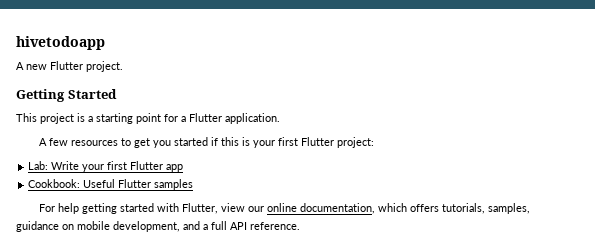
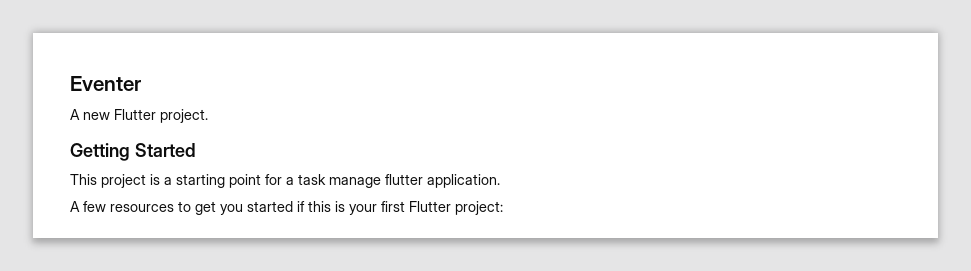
- hivetodoapp
+ Eventer
- This project is a starting point for a Flutter application.
+ This project is a starting point for a task manage flutter application.
- Lab: Write your first Flutter app
- Cookbook: Useful Flutter samples
- For help getting started with Flutter, view our online documentation, which offers tutorials, samples, guidance on mobile development, and a full API reference.

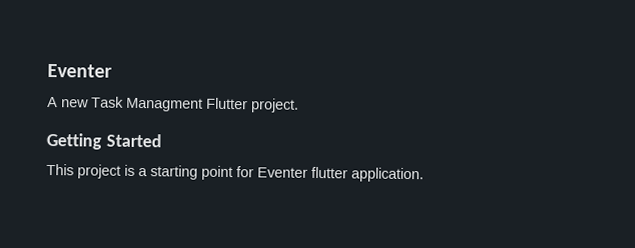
- A new Flutter project.
+ A new Task Managment Flutter project.
- This project is a starting point for a task manage flutter application.
+ This project is a starting point for Eventer flutter application.
- A few resources to get you started if this is your first Flutter project:

